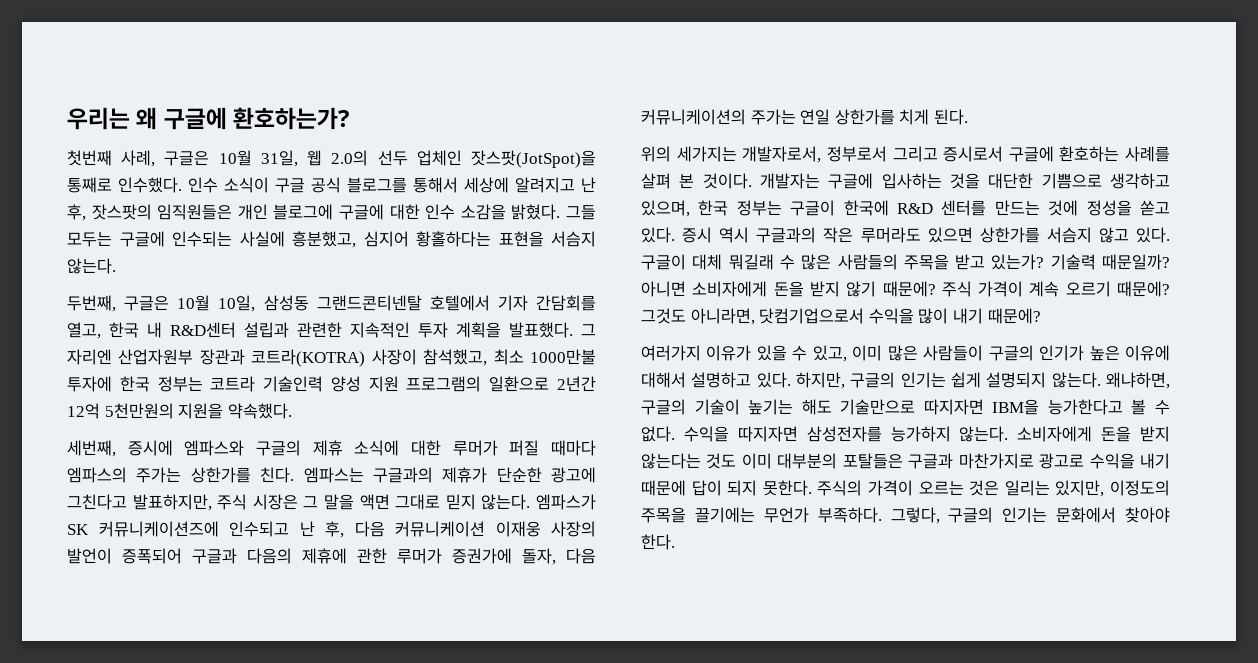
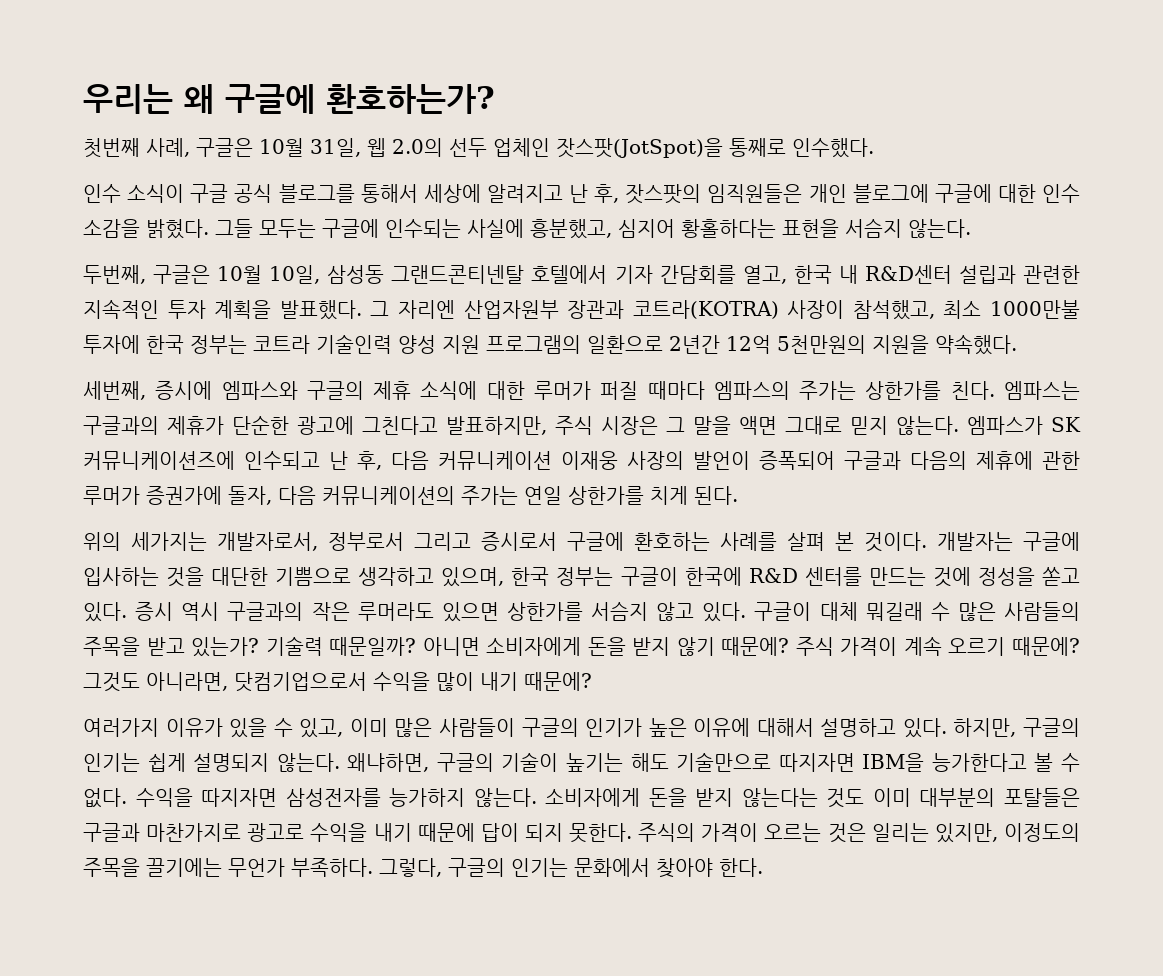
- 첫번째 사례, 구글은 10월 31일, 웹 2.0의 선두 업체인 잣스팟(JotSpot)을 통째로 인수했다. 인수 소식이 구글 공식 블로그를 통해서 세상에 알려지고 난 후, 잣스팟의 임직원들은 개인 블로그에 구글에 대한 인수 소감을 밝혔다.
+ 첫번째 사례, 구글은 10월 31일, 웹 2.0의 선두 업체인 잣스팟(JotSpot)을 통째로 인수했다.
+ 인수 소식이 구글 공식 블로그를 통해서 세상에 알려지고 난 후, 잣스팟의 임직원들은 개인 블로그에 구글에 대한 인수 소감을 밝혔다.

